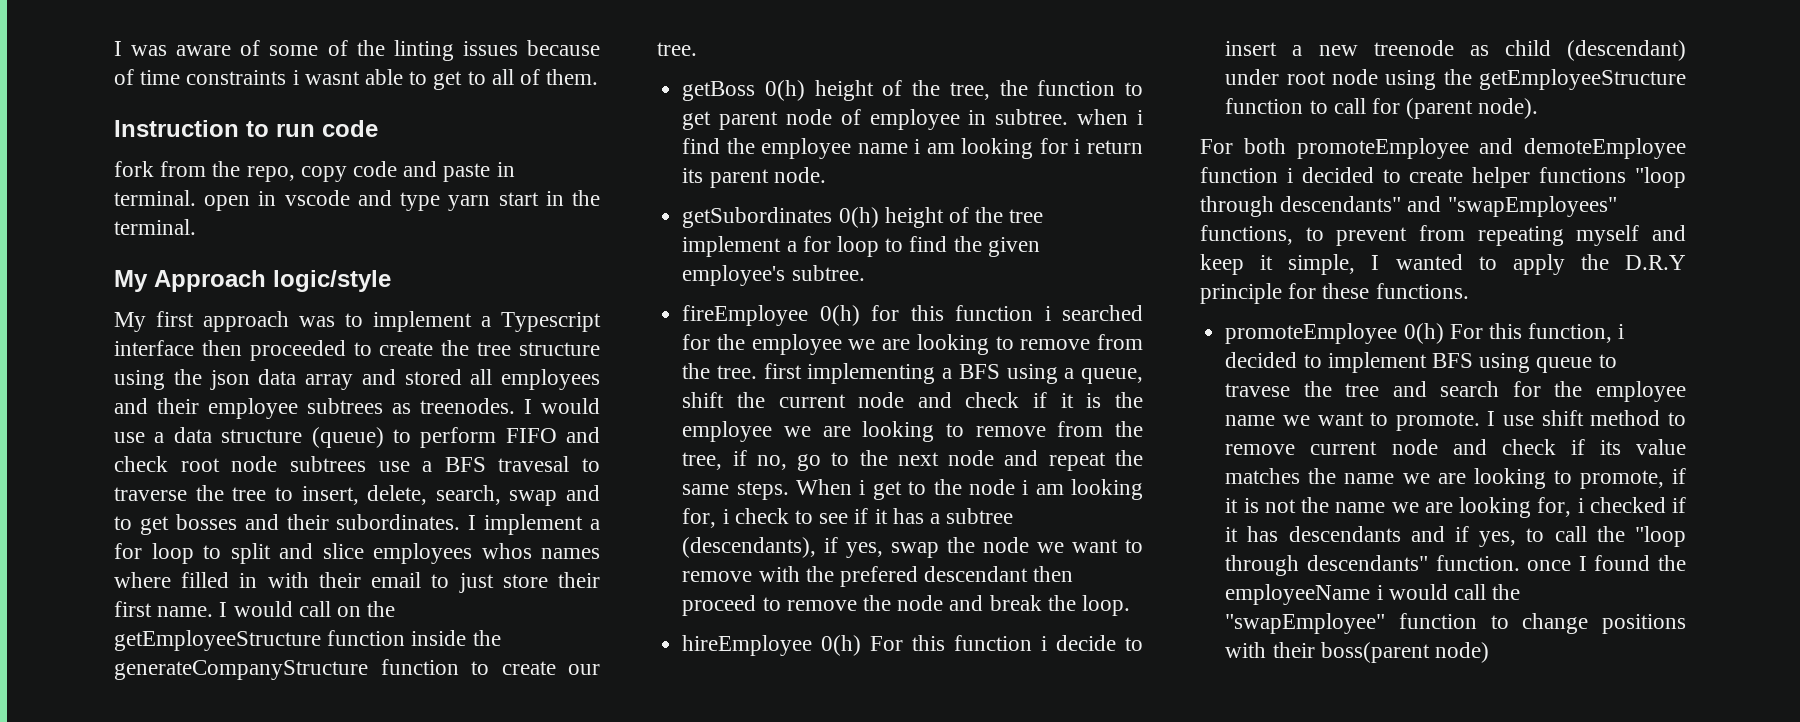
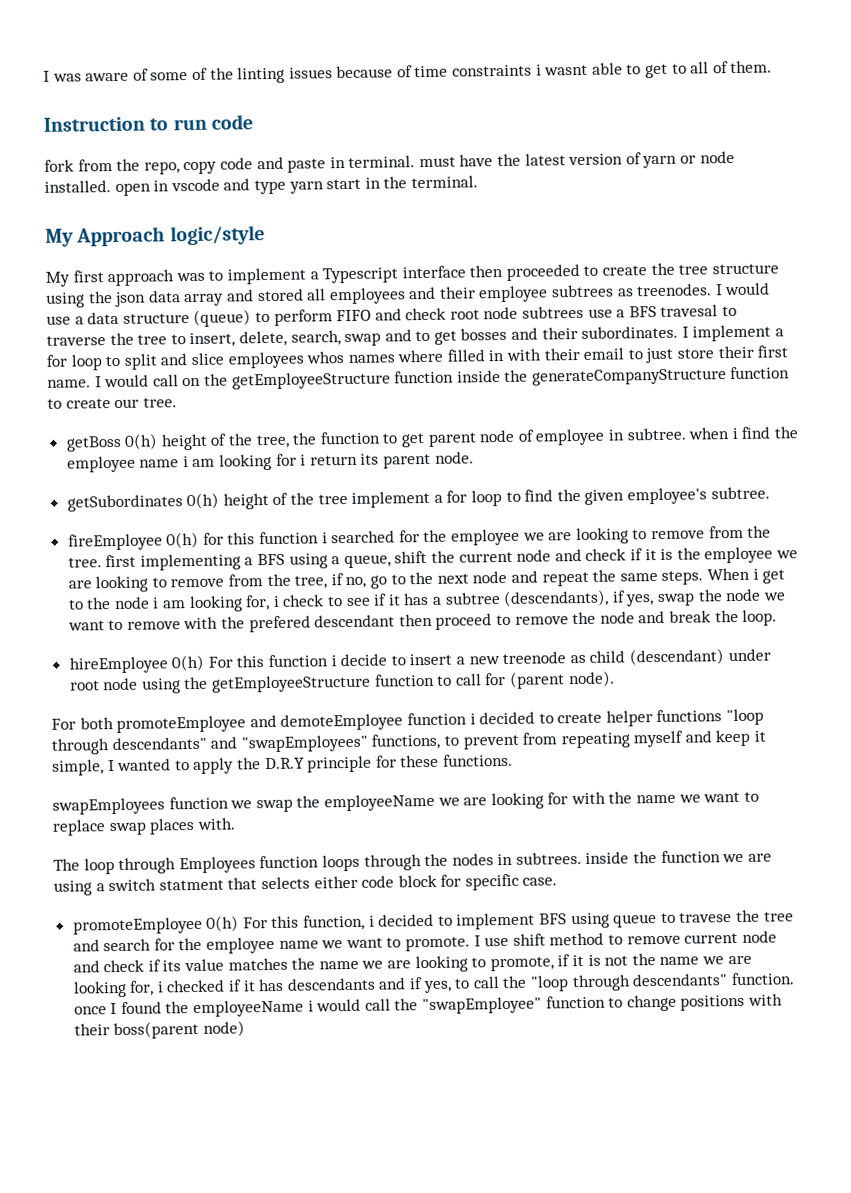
- fork from the repo, copy code and paste in terminal. open in vscode and type yarn start in the terminal.
+ fork from the repo, copy code and paste in terminal. must have the latest version of yarn or node installed. open in vscode and type yarn start in the terminal.
+ swapEmployees function we swap the employeeName we are looking for with the name we want to replace swap places with.
+ The loop through Employees function loops through the nodes in subtrees. inside the function we are using a switch statment that selects either code block for specific case.

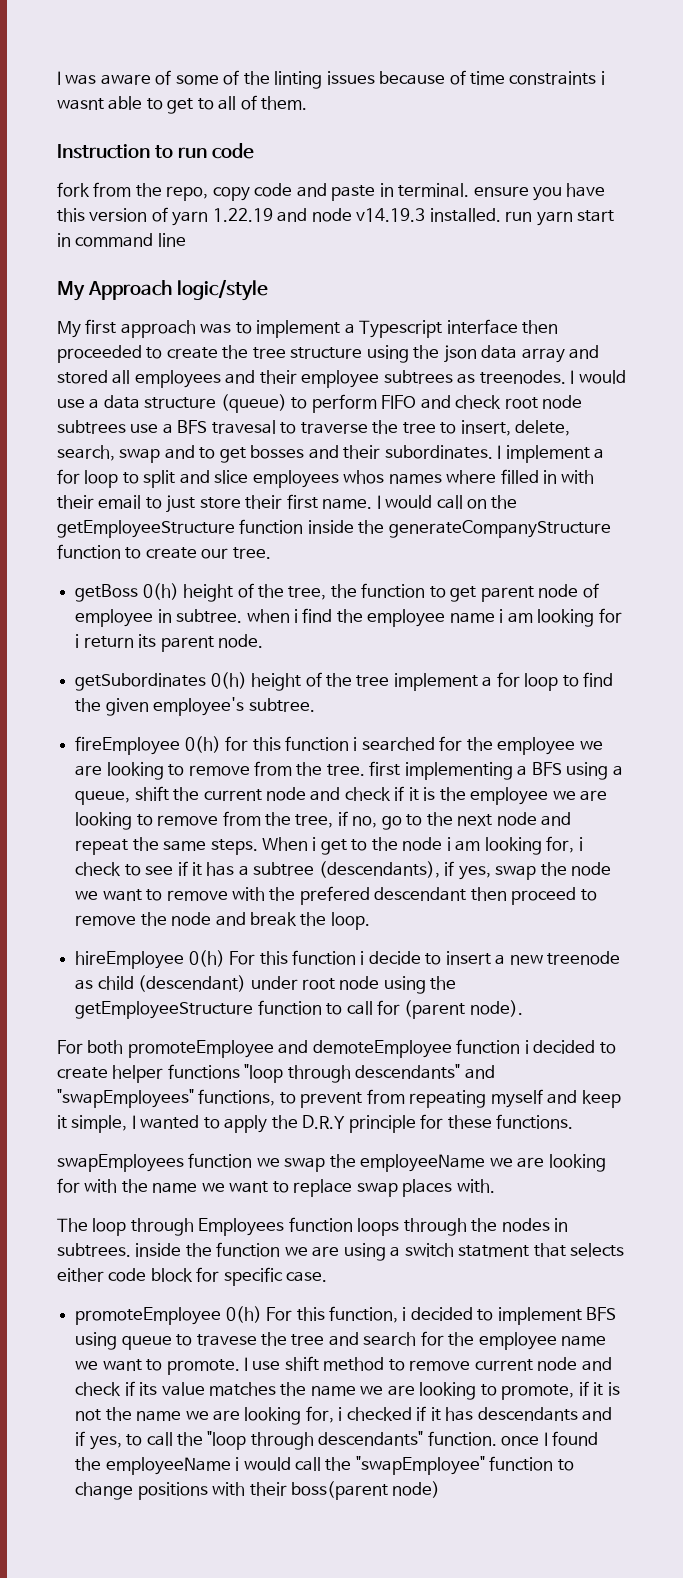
- fork from the repo, copy code and paste in terminal. must have the latest version of yarn or node installed. open in vscode and type yarn start in the terminal.
+ fork from the repo, copy code and paste in terminal. ensure you have this version of yarn 1.22.19 and node v14.19.3 installed. run yarn start in command line

